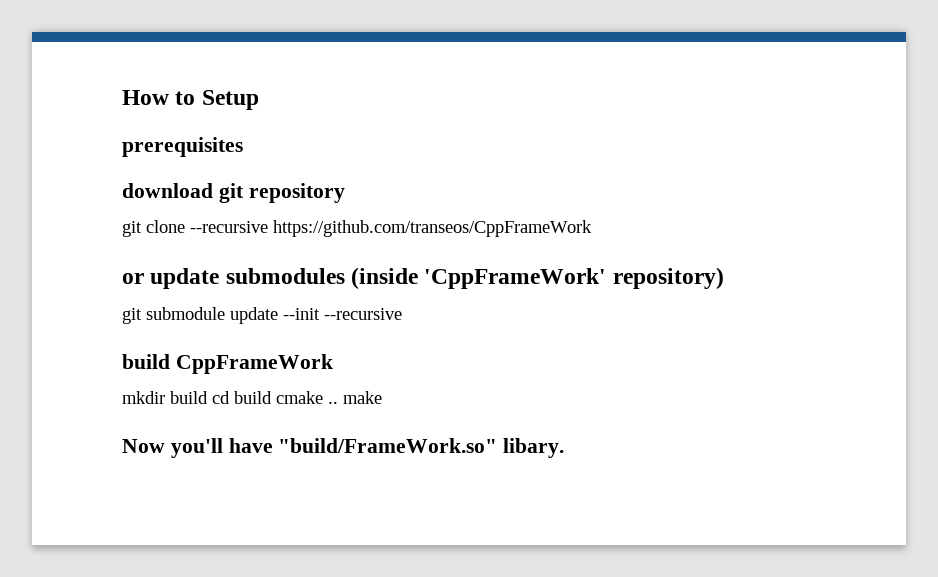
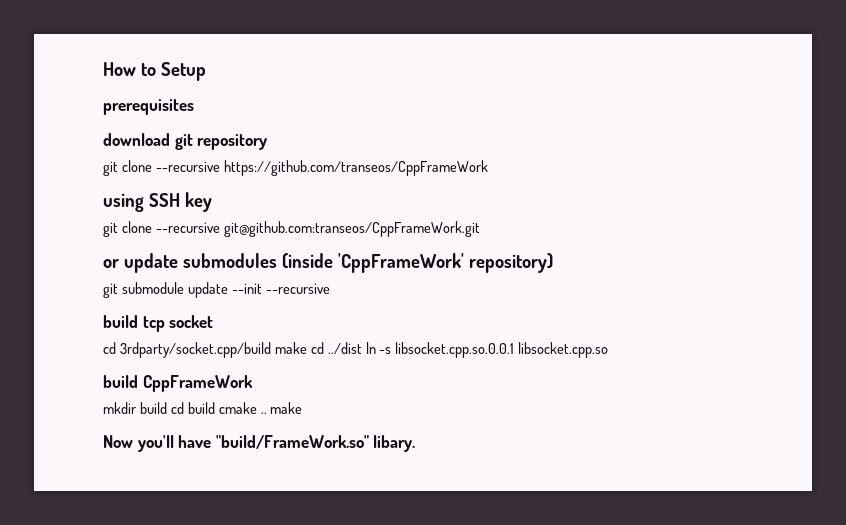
+ using SSH key
+ git clone --recursive git@github.com:transeos/CppFrameWork.git
+ build tcp socket
+ cd 3rdparty/socket.cpp/build make cd ../dist ln -s libsocket.cpp.so.0.0.1 libsocket.cpp.so

